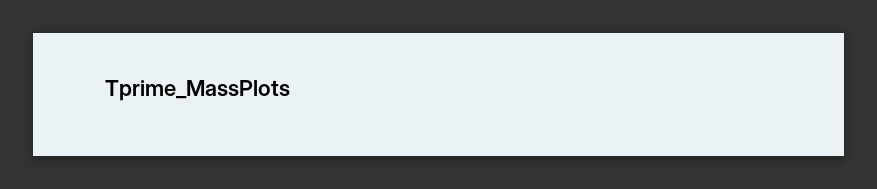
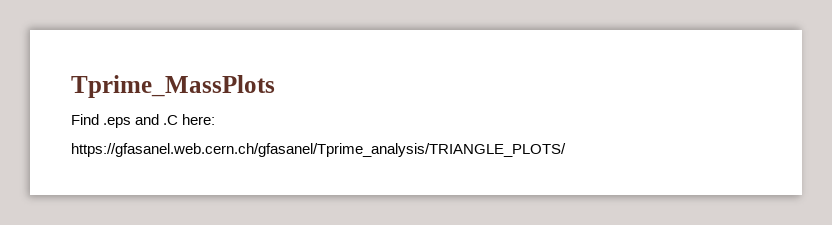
+ Find .eps and .C here:
+ https://gfasanel.web.cern.ch/gfasanel/Tprime_analysis/TRIANGLE_PLOTS/

